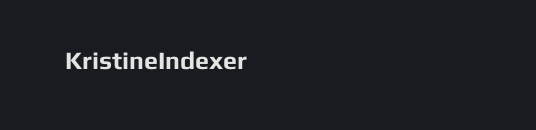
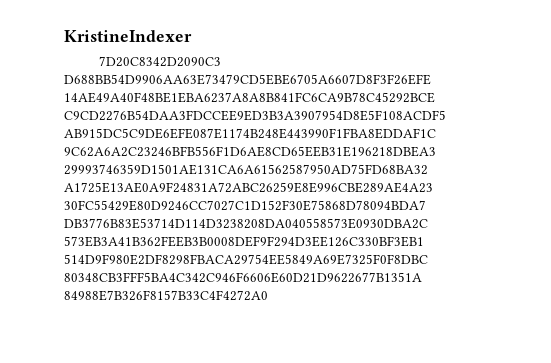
+ 7D20C8342D2090C3 D688BB54D9906AA63E73479CD5EBE6705A6607D8F3F26EFE 14AE49A40F48BE1EBA6237A8A8B841FC6CA9B78C45292BCE C9CD2276B54DAA3FDCCEE9ED3B3A3907954D8E5F108ACDF5 AB915DC5C9DE6EFE087E1174B248E443990F1FBA8EDDAF1C 9C62A6A2C23246BFB556F1D6AE8CD65EEB31E196218DBEA3 29993746359D1501AE131CA6A61562587950AD75FD68BA32 A1725E13AE0A9F24831A72ABC26259E8E996CBE289AE4A23 30FC55429E80D9246CC7027C1D152F30E75868D78094BDA7 DB3776B83E53714D114D3238208DA040558573E0930DBA2C 573EB3A41B362FEEB3B0008DEF9F294D3EE126C330BF3EB1 514D9F980E2DF8298FBACA29754EE5849A69E7325F0F8DBC 80348CB3FFF5BA4C342C946F6606E60D21D9622677B1351A 84988E7B326F8157B33C4F4272A0

